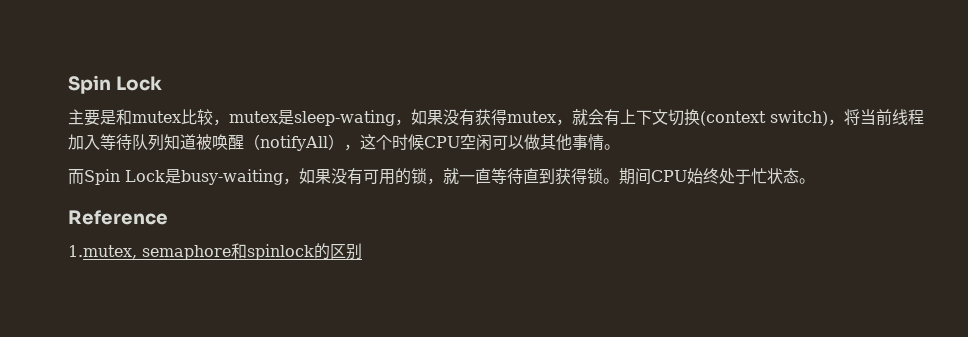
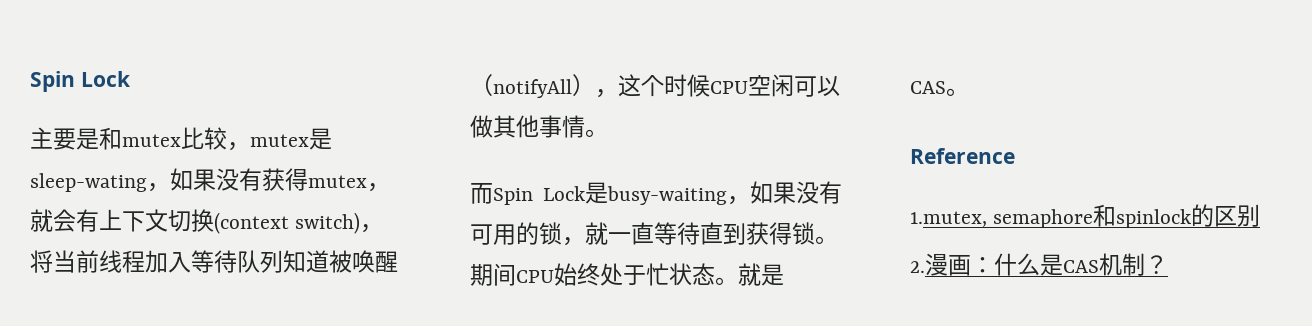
+ 就是CAS。
+ 2.漫画：什么是CAS机制？

